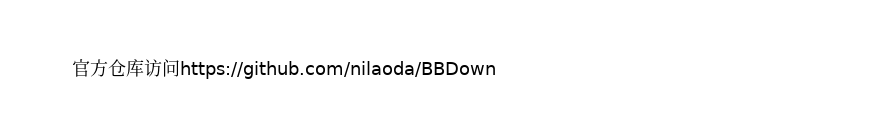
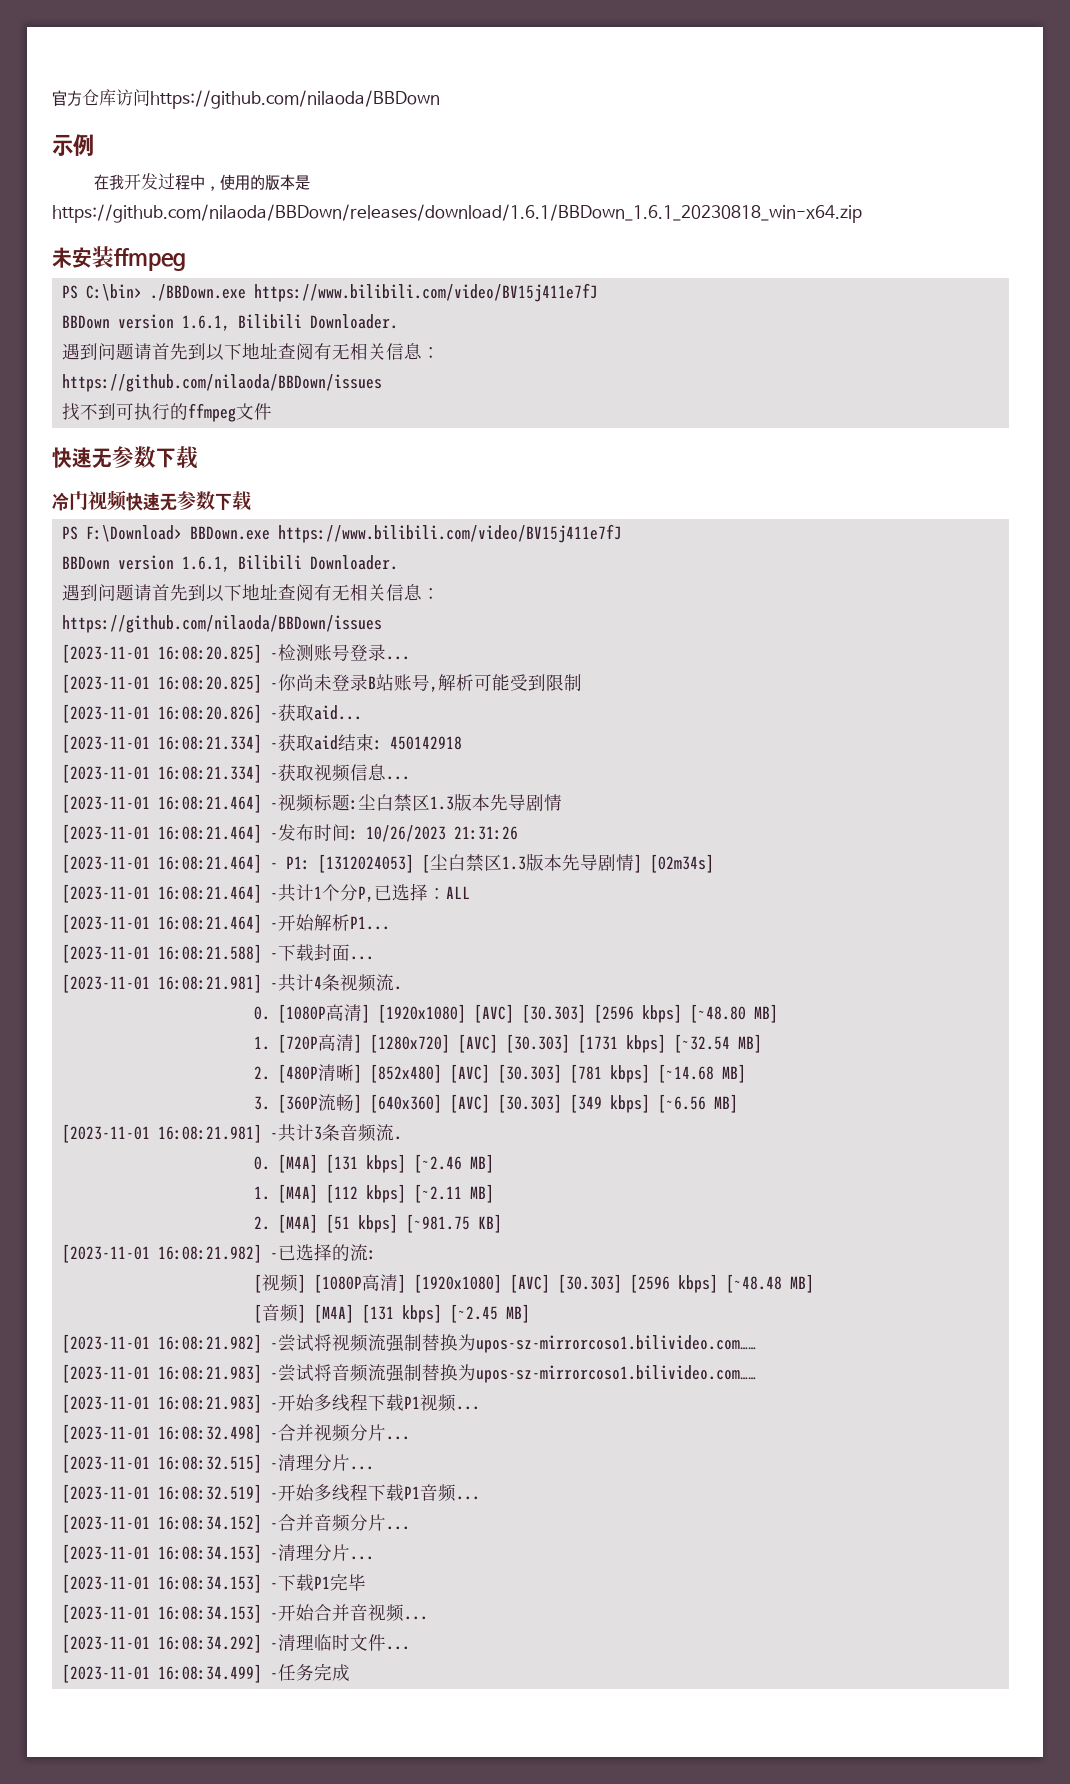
+ 示例
+ 在我开发过程中，使用的版本是https://github.com/nilaoda/BBDown/releases/download/1.6.1/BBDown_1.6.1_20230818_win-x64.zip
+ 未安装ffmpeg
+ PS C:\bin> ./BBDown.exe https://www.bilibili.com/video/BV15j411e7fJ
+ BBDown version 1.6.1, Bilibili Downloader.
+ 遇到问题请首先到以下地址查阅有无相关信息：
+ https://github.com/nilaoda/BBDown/issues
+ 找不到可执行的ffmpeg文件
+ 快速无参数下载
+ 冷门视频快速无参数下载
+ PS F:\Download> BBDown.exe https://www.bilibili.com/video/BV15j411e7fJ
+ BBDown version 1.6.1, Bilibili Downloader.
+ 遇到问题请首先到以下地址查阅有无相关信息：
+ https://github.com/nilaoda/BBDown/issues
+ [2023-11-01 16:08:20.825] -检测账号登录...
+ [2023-11-01 16:08:20.825] -你尚未登录B站账号,解析可能受到限制
+ [2023-11-01 16:08:20.826] -获取aid...
+ [2023-11-01 16:08:21.334] -获取aid结束: 450142918
+ [2023-11-01 16:08:21.334] -获取视频信息...
+ [2023-11-01 16:08:21.464] -视频标题:尘白禁区1.3版本先导剧情
+ [2023-11-01 16:08:21.464] -发布时间: 10/26/2023 21:31:26
+ [2023-11-01 16:08:21.464] - P1: [1312024053] [尘白禁区1.3版本先导剧情] [02m34s]
+ [2023-11-01 16:08:21.464] -共计1个分P,已选择：ALL
+ [2023-11-01 16:08:21.464] -开始解析P1...
+ [2023-11-01 16:08:21.588] -下载封面...
+ [2023-11-01 16:08:21.981] -共计4条视频流.
+ 0. [1080P高清] [1920x1080] [AVC] [30.303] [2596 kbps] [~48.80 MB]
+ 1. [720P高清] [1280x720] [AVC] [30.303] [1731 kbps] [~32.54 MB]
+ 2. [480P清晰] [852x480] [AVC] [30.303] [781 kbps] [~14.68 MB]
+ 3. [360P流畅] [640x360] [AVC] [30.303] [349 kbps] [~6.56 MB]
+ [2023-11-01 16:08:21.981] -共计3条音频流.
+ 0. [M4A] [131 kbps] [~2.46 MB]
+ 1. [M4A] [112 kbps] [~2.11 MB]
+ 2. [M4A] [51 kbps] [~981.75 KB]
+ [2023-11-01 16:08:21.982] -已选择的流:
+ [视频] [1080P高清] [1920x1080] [AVC] [30.303] [2596 kbps] [~48.48 MB]
+ [音频] [M4A] [131 kbps] [~2.45 MB]
+ [2023-11-01 16:08:21.982] -尝试将视频流强制替换为upos-sz-mirrorcoso1.bilivideo.com……
+ [2023-11-01 16:08:21.983] -尝试将音频流强制替换为upos-sz-mirrorcoso1.bilivideo.com……
+ [2023-11-01 16:08:21.983] -开始多线程下载P1视频...
+ [2023-11-01 16:08:32.498] -合并视频分片...
+ [2023-11-01 16:08:32.515] -清理分片...
+ [2023-11-01 16:08:32.519] -开始多线程下载P1音频...
+ [2023-11-01 16:08:34.152] -合并音频分片...
+ [2023-11-01 16:08:34.153] -清理分片...
+ [2023-11-01 16:08:34.153] -下载P1完毕
+ [2023-11-01 16:08:34.153] -开始合并音视频...
+ [2023-11-01 16:08:34.292] -清理临时文件...
+ [2023-11-01 16:08:34.499] -任务完成

